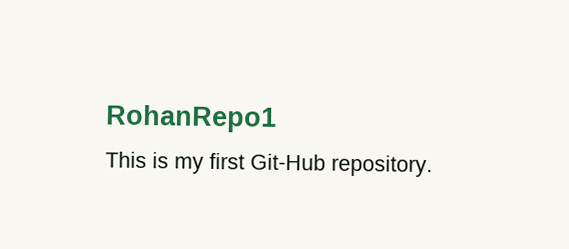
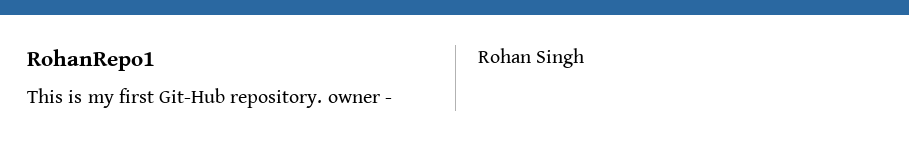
- This is my first Git-Hub repository.
+ This is my first Git-Hub repository. owner - Rohan Singh

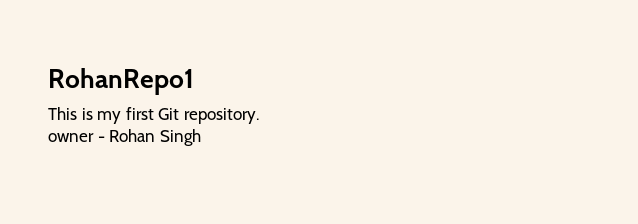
- This is my first Git-Hub repository. owner - Rohan Singh
+ This is my first Git repository.
+ owner - Rohan Singh

